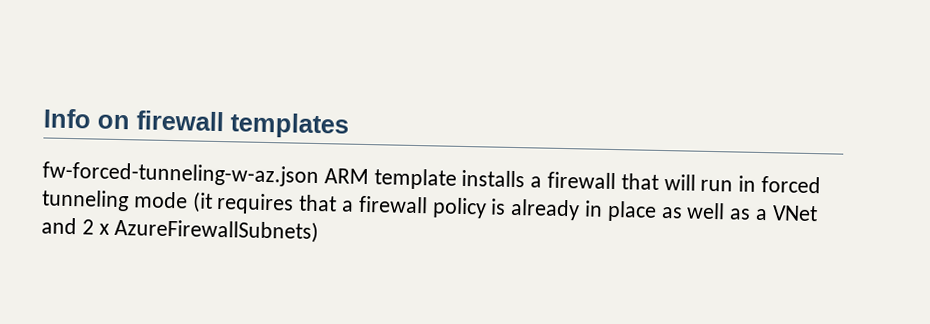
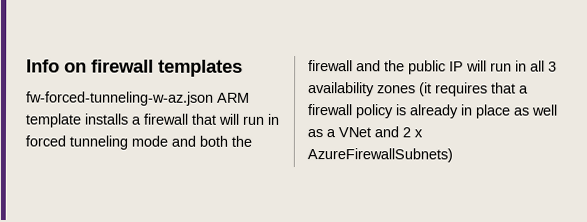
- fw-forced-tunneling-w-az.json ARM template installs a firewall that will run in forced tunneling mode (it requires that a firewall policy is already in place as well as a VNet and 2 x AzureFirewallSubnets)
+ fw-forced-tunneling-w-az.json ARM template installs a firewall that will run in forced tunneling mode and both the firewall and the public IP will run in all 3 availability zones (it requires that a firewall policy is already in place as well as a VNet and 2 x AzureFirewallSubnets)

